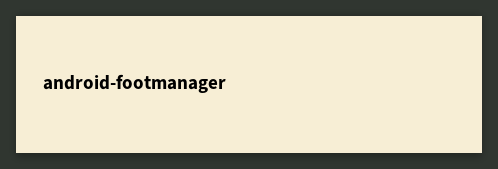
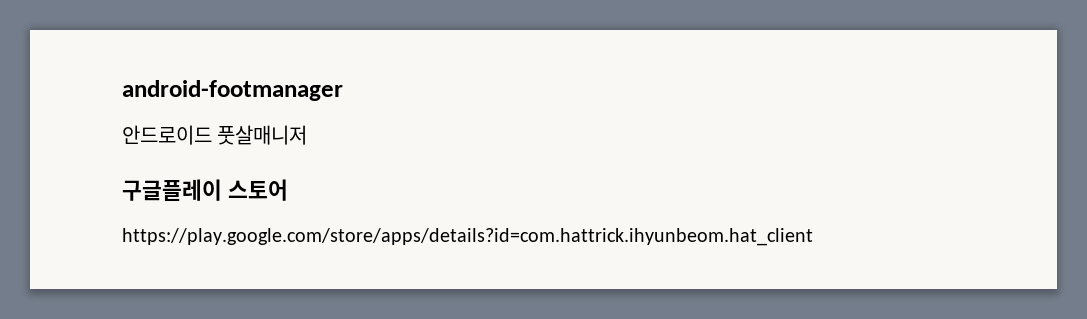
+ 안드로이드 풋살매니저
+ 구글플레이 스토어
+ https://play.google.com/store/apps/details?id=com.hattrick.ihyunbeom.hat_client

